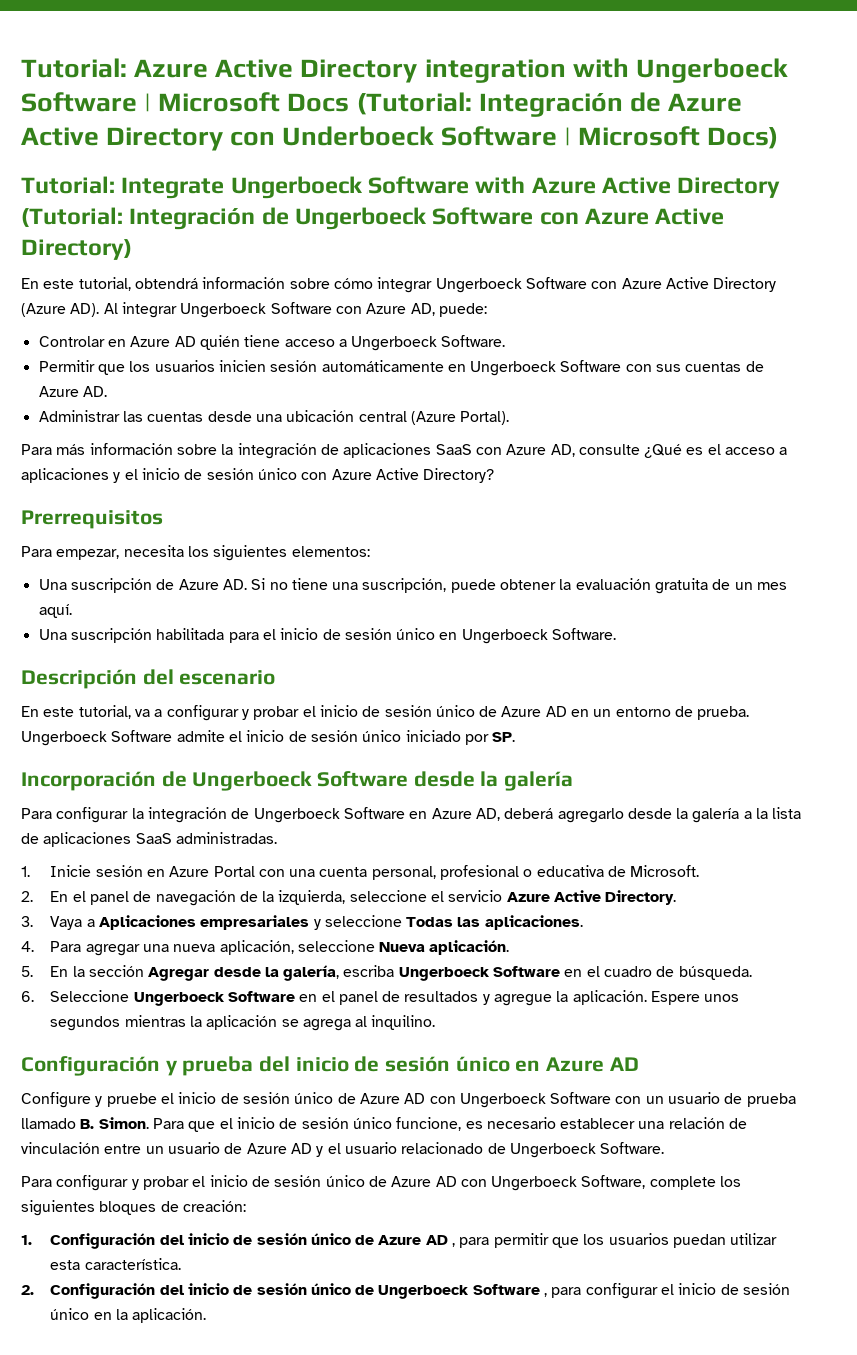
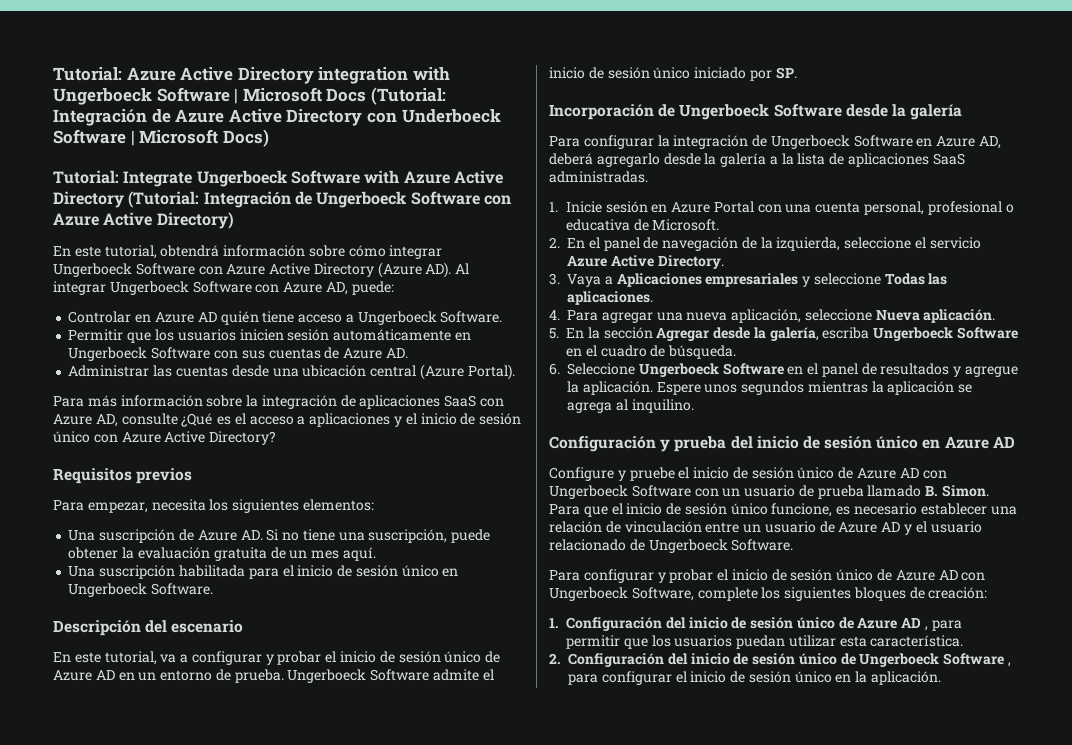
- Prerrequisitos
+ Requisitos previos

